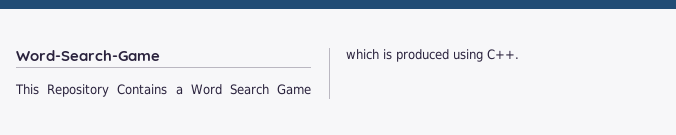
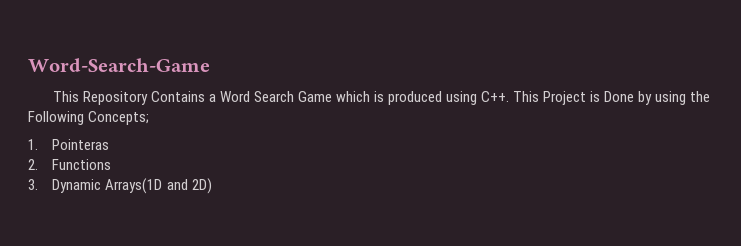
- This Repository Contains a Word Search Game which is produced using C++.
+ This Repository Contains a Word Search Game which is produced using C++. This Project is Done by using the Following Concepts;
+ 1. Pointeras
+ 2. Functions
+ 3. Dynamic Arrays(1D and 2D)

